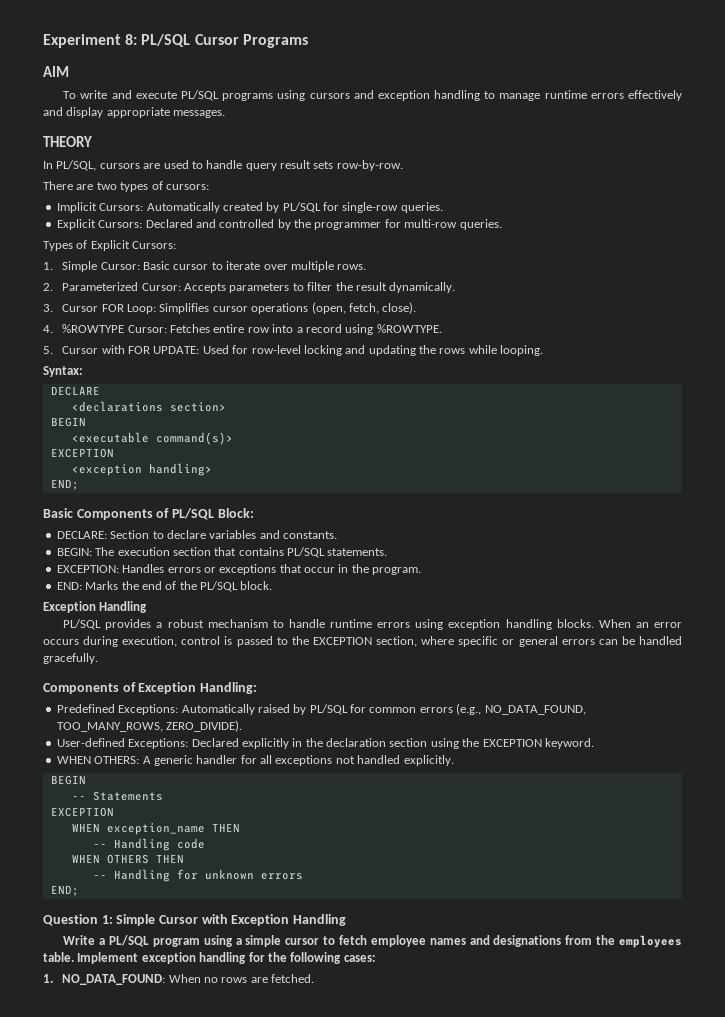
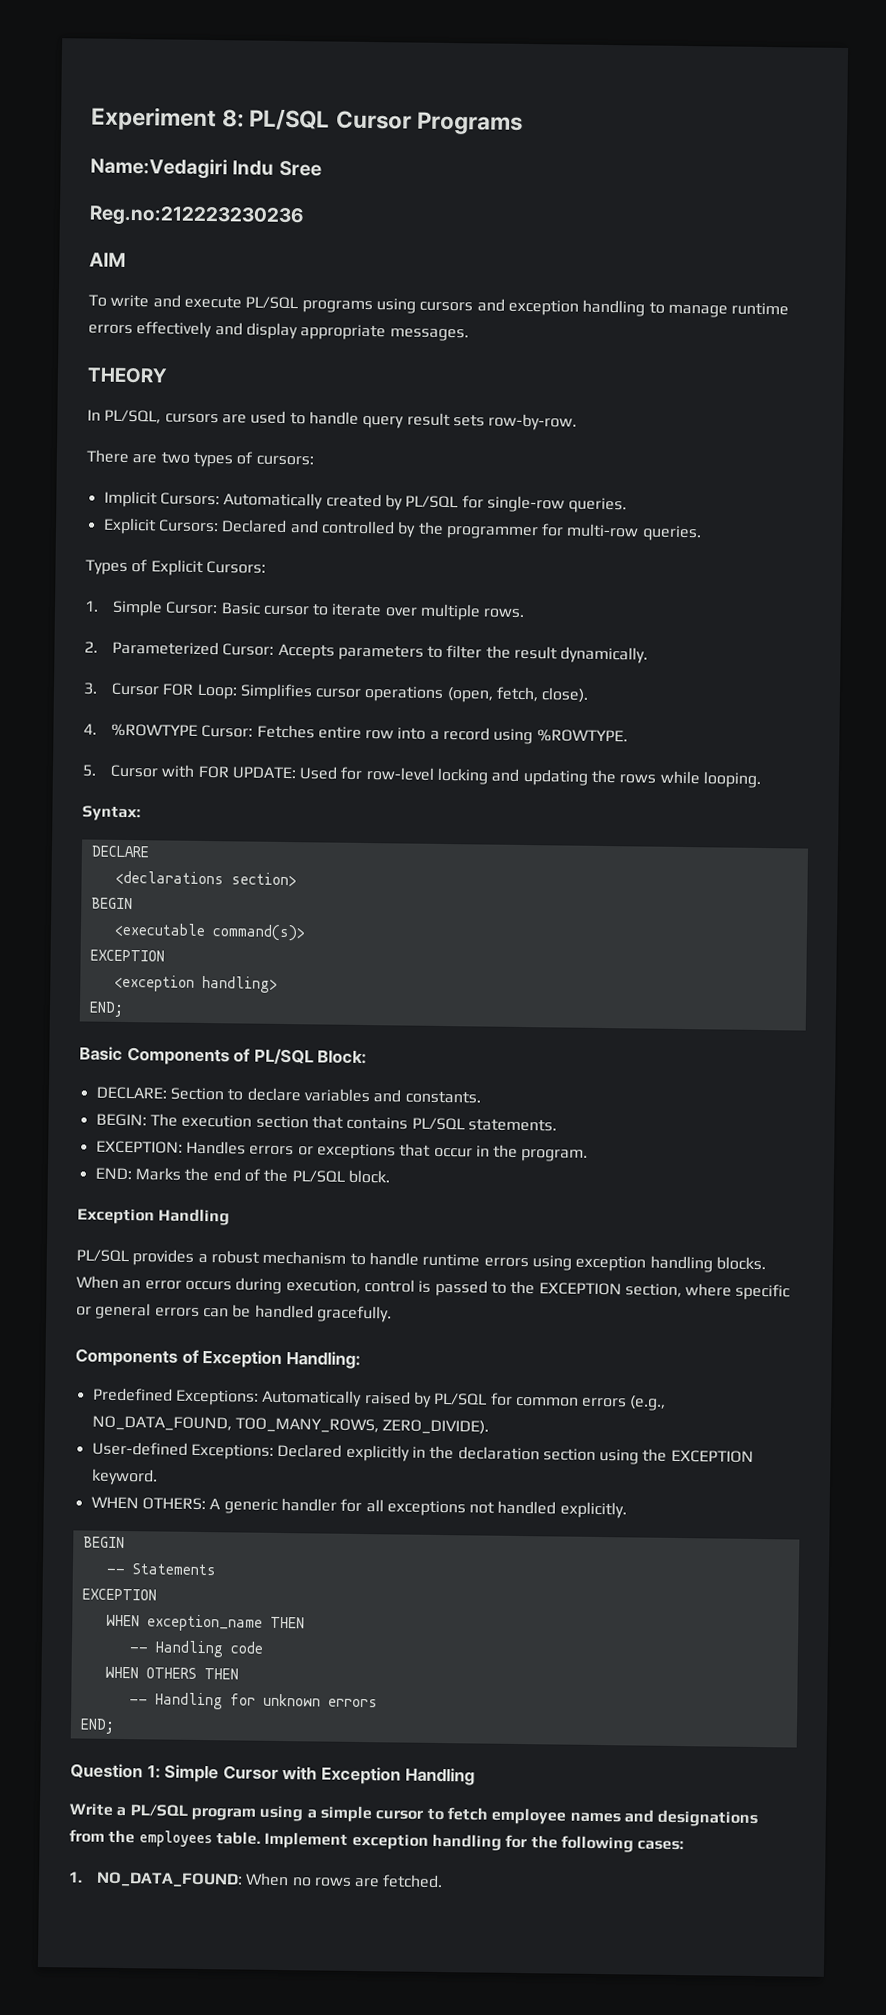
+ Name:Vedagiri Indu Sree
+ Reg.no:212223230236

